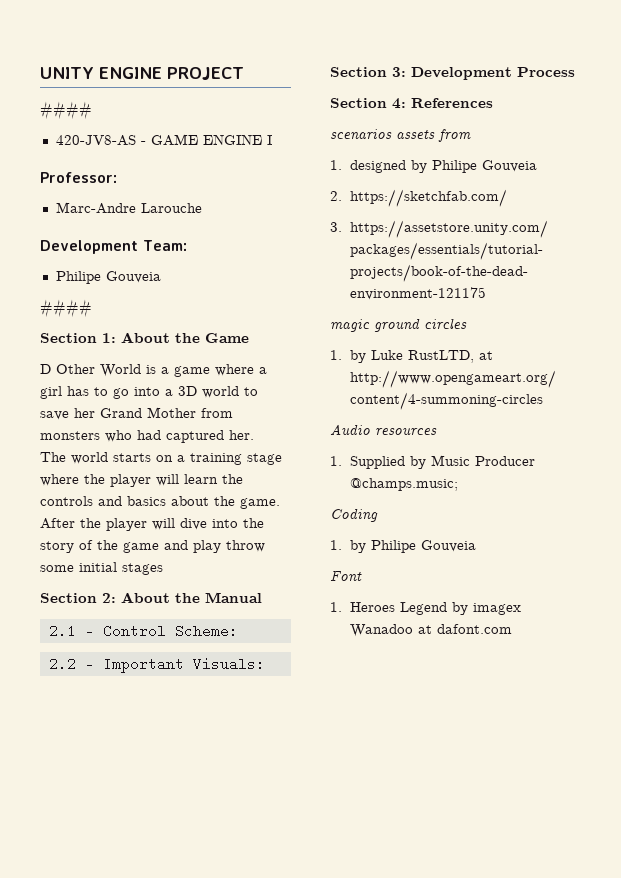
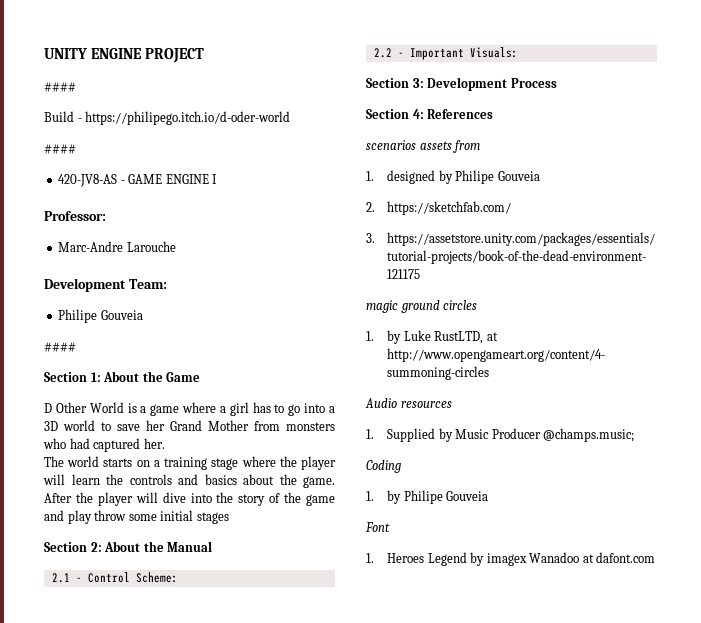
+ Build - https://philipego.itch.io/d-oder-world
+ ####

